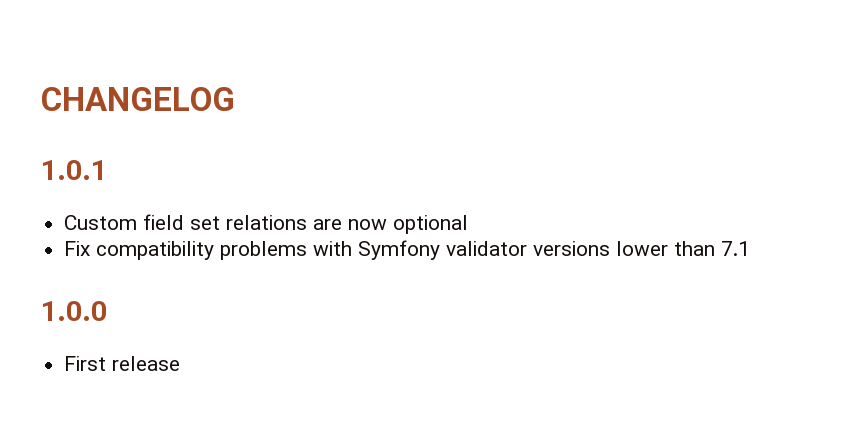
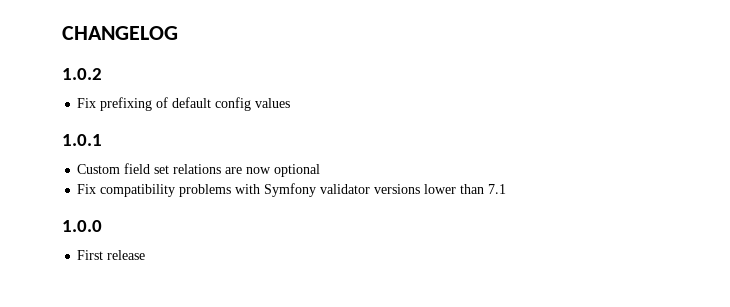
+ 1.0.2
+ Fix prefixing of default config values

